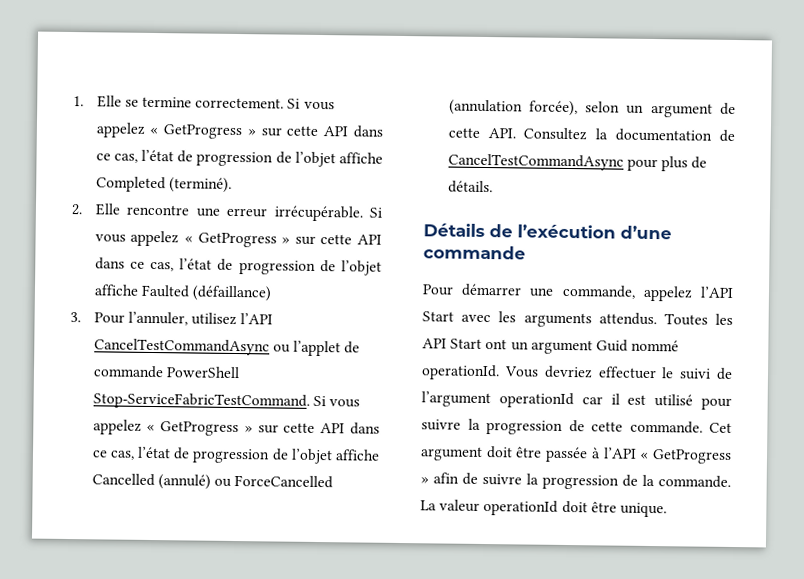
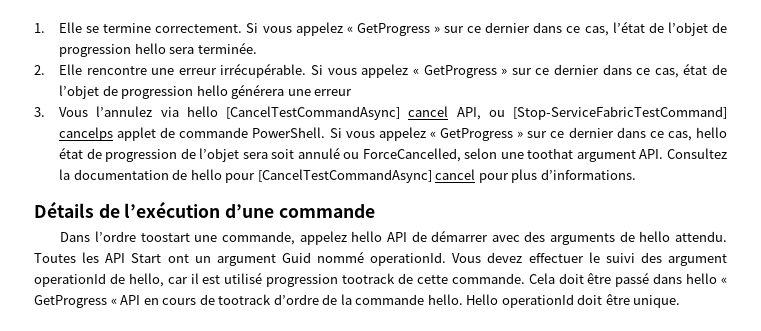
- Si vous appelez « GetProgress » sur cette API dans ce cas, l’état de progression de l’objet affiche Completed (terminé).
+ Si vous appelez « GetProgress » sur ce dernier dans ce cas, l’état de l’objet de progression hello sera terminée.
- Si vous appelez « GetProgress » sur cette API dans ce cas, l’état de progression de l’objet affiche Faulted (défaillance)
- 3. Pour l’annuler, utilisez l’API CancelTestCommandAsync ou l’applet de commande PowerShell Stop-ServiceFabricTestCommand. Si vous appelez « GetProgress » sur cette API dans ce cas, l’état de progression de l’objet affiche Cancelled (annulé) ou ForceCancelled (annulation forcée), selon un argument de cette API. Consultez la documentation de CancelTestCommandAsync pour plus de détails.
+ Si vous appelez « GetProgress » sur ce dernier dans ce cas, état de l’objet de progression hello générera une erreur
+ 3. Vous l’annulez via hello [CancelTestCommandAsync] cancel API, ou [Stop-ServiceFabricTestCommand] cancelps applet de commande PowerShell. Si vous appelez « GetProgress » sur ce dernier dans ce cas, hello état de progression de l’objet sera soit annulé ou ForceCancelled, selon une toothat argument API. Consultez la documentation de hello pour [CancelTestCommandAsync] cancel pour plus d’informations.
- Pour démarrer une commande, appelez l’API Start avec les arguments attendus.
+ Dans l’ordre toostart une commande, appelez hello API de démarrer avec des arguments de hello attendu.
- Vous devriez effectuer le suivi de l’argument operationId car il est utilisé pour suivre la progression de cette commande. Cet argument doit être passée à l’API « GetProgress » afin de suivre la progression de la commande. La valeur operationId doit être unique.
+ Vous devez effectuer le suivi des argument operationId de hello, car il est utilisé progression tootrack de cette commande. Cela doit être passé dans hello « GetProgress « API en cours de tootrack d’ordre de la commande hello. Hello operationId doit être unique.

